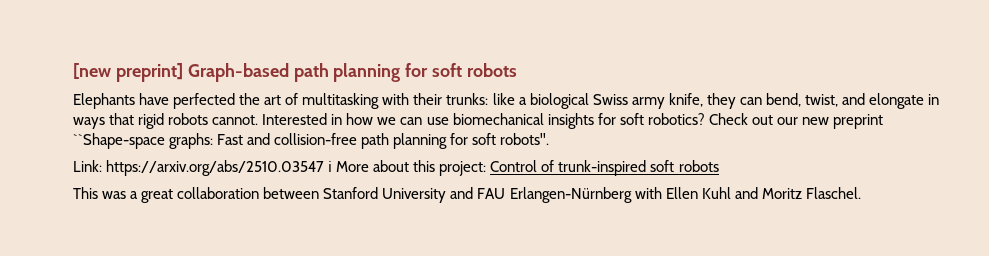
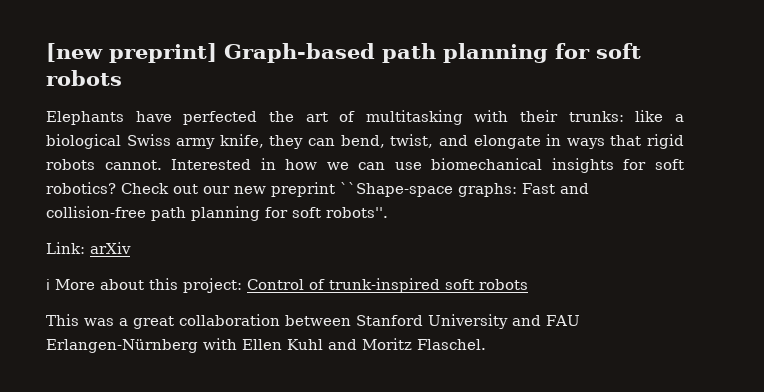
- Link: https://arxiv.org/abs/2510.03547 ℹ More about this project: Control of trunk-inspired soft robots
+ Link: arXiv
+ ℹ More about this project: Control of trunk-inspired soft robots

